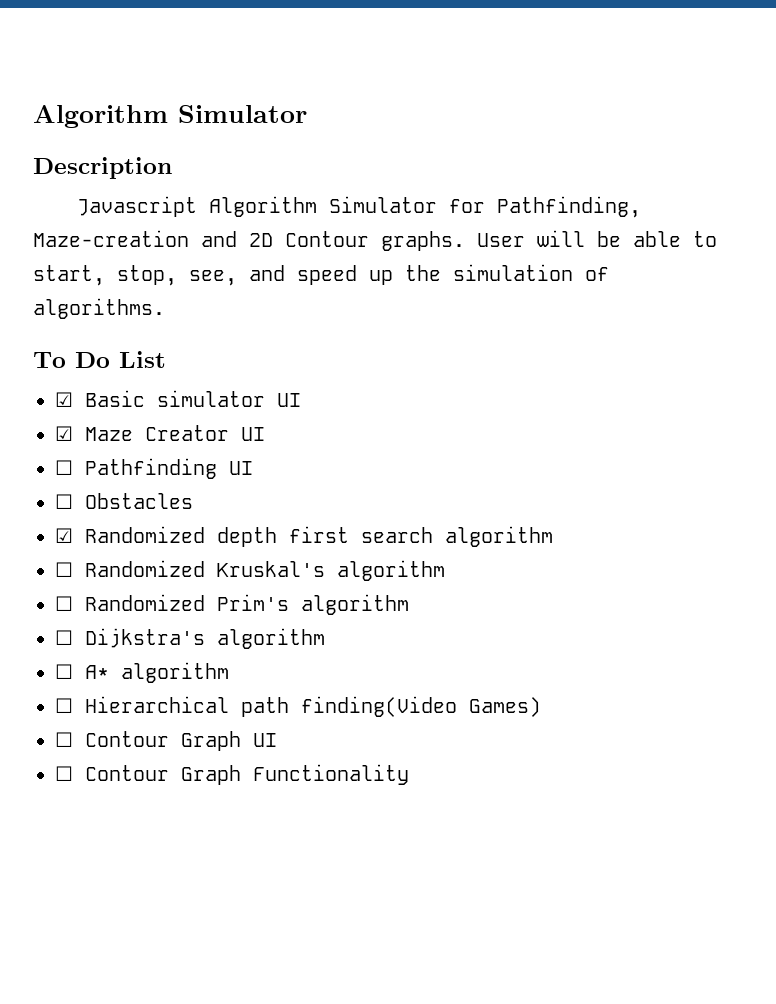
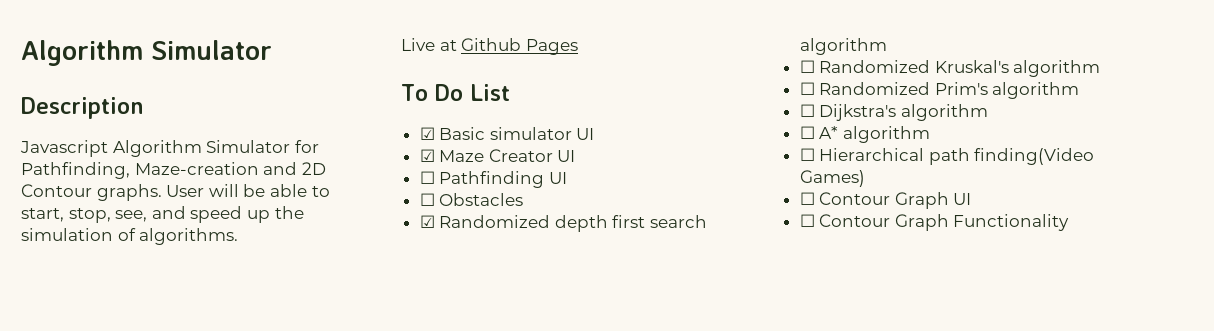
+ Live at Github Pages

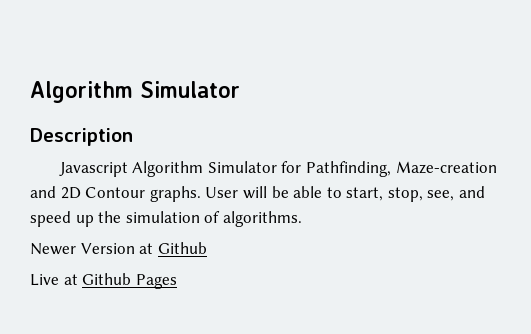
+ Newer Version at Github
- To Do List
- ☑ Basic simulator UI
- ☑ Maze Creator UI
- ☐ Pathfinding UI
- ☐ Obstacles
- ☑ Randomized depth first search algorithm
- ☐ Randomized Kruskal's algorithm
- ☐ Randomized Prim's algorithm
- ☐ Dijkstra's algorithm
- ☐ A* algorithm
- ☐ Hierarchical path finding(Video Games)
- ☐ Contour Graph UI
- ☐ Contour Graph Functionality

